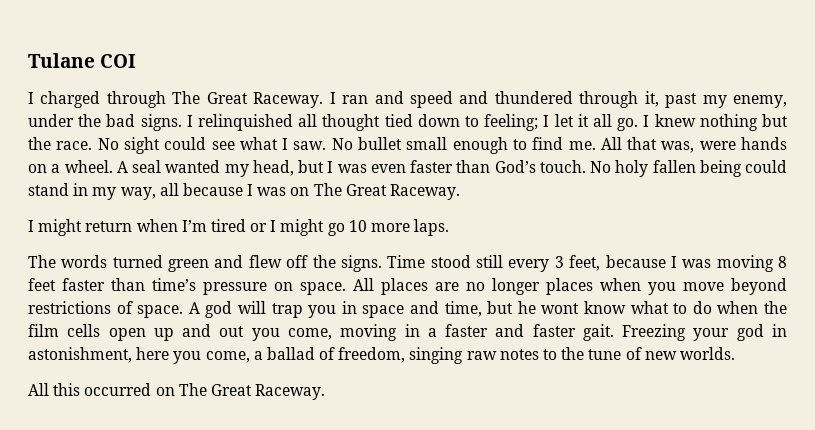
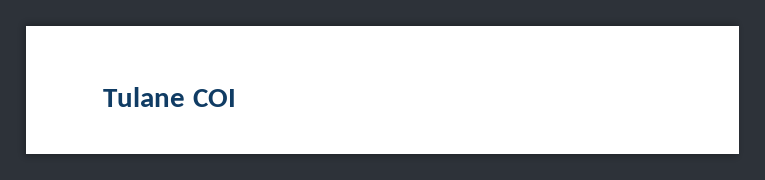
- I charged through The Great Raceway. I ran and speed and thundered through it, past my enemy, under the bad signs. I relinquished all thought tied down to feeling; I let it all go. I knew nothing but the race. No sight could see what I saw. No bullet small enough to find me. All that was, were hands on a wheel. A seal wanted my head, but I was even faster than God’s touch. No holy fallen being could stand in my way, all because I was on The Great Raceway.
- I might return when I’m tired or I might go 10 more laps.
- The words turned green and flew off the signs. Time stood still every 3 feet, because I was moving 8 feet faster than time’s pressure on space. All places are no longer places when you move beyond restrictions of space. A god will trap you in space and time, but he wont know what to do when the film cells open up and out you come, moving in a faster and faster gait. Freezing your god in astonishment, here you come, a ballad of freedom, singing raw notes to the tune of new worlds.
- All this occurred on The Great Raceway.

